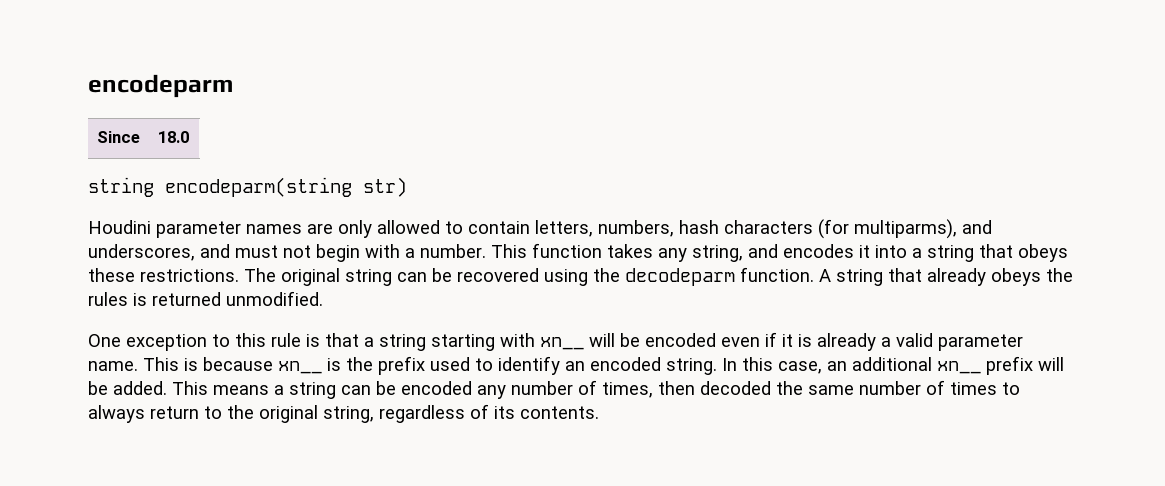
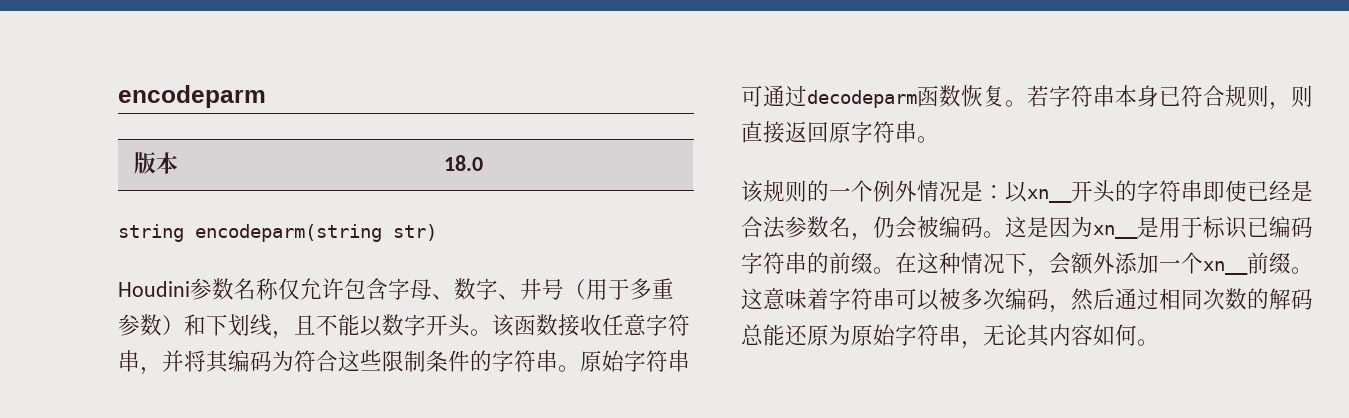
- Since | 18.0
+ 版本 | 18.0
- Houdini parameter names are only allowed to contain letters, numbers, hash characters (for multiparms), and underscores, and must not begin with a number. This function takes any string, and encodes it into a string that obeys these restrictions. The original string can be recovered using the decodeparm function. A string that already obeys the rules is returned unmodified.
- One exception to this rule is that a string starting with xn__ will be encoded even if it is already a valid parameter name. This is because xn__ is the prefix used to identify an encoded string. In this case, an additional xn__ prefix will be added. This means a string can be encoded any number of times, then decoded the same number of times to always return to the original string, regardless of its contents.
+ Houdini参数名称仅允许包含字母、数字、井号（用于多重参数）和下划线，且不能以数字开头。该函数接收任意字符串，并将其编码为符合这些限制条件的字符串。原始字符串可通过decodeparm函数恢复。若字符串本身已符合规则，则直接返回原字符串。
+ 该规则的一个例外情况是：以xn__开头的字符串即使已经是合法参数名，仍会被编码。这是因为xn__是用于标识已编码字符串的前缀。在这种情况下，会额外添加一个xn__前缀。这意味着字符串可以被多次编码，然后通过相同次数的解码总能还原为原始字符串，无论其内容如何。

